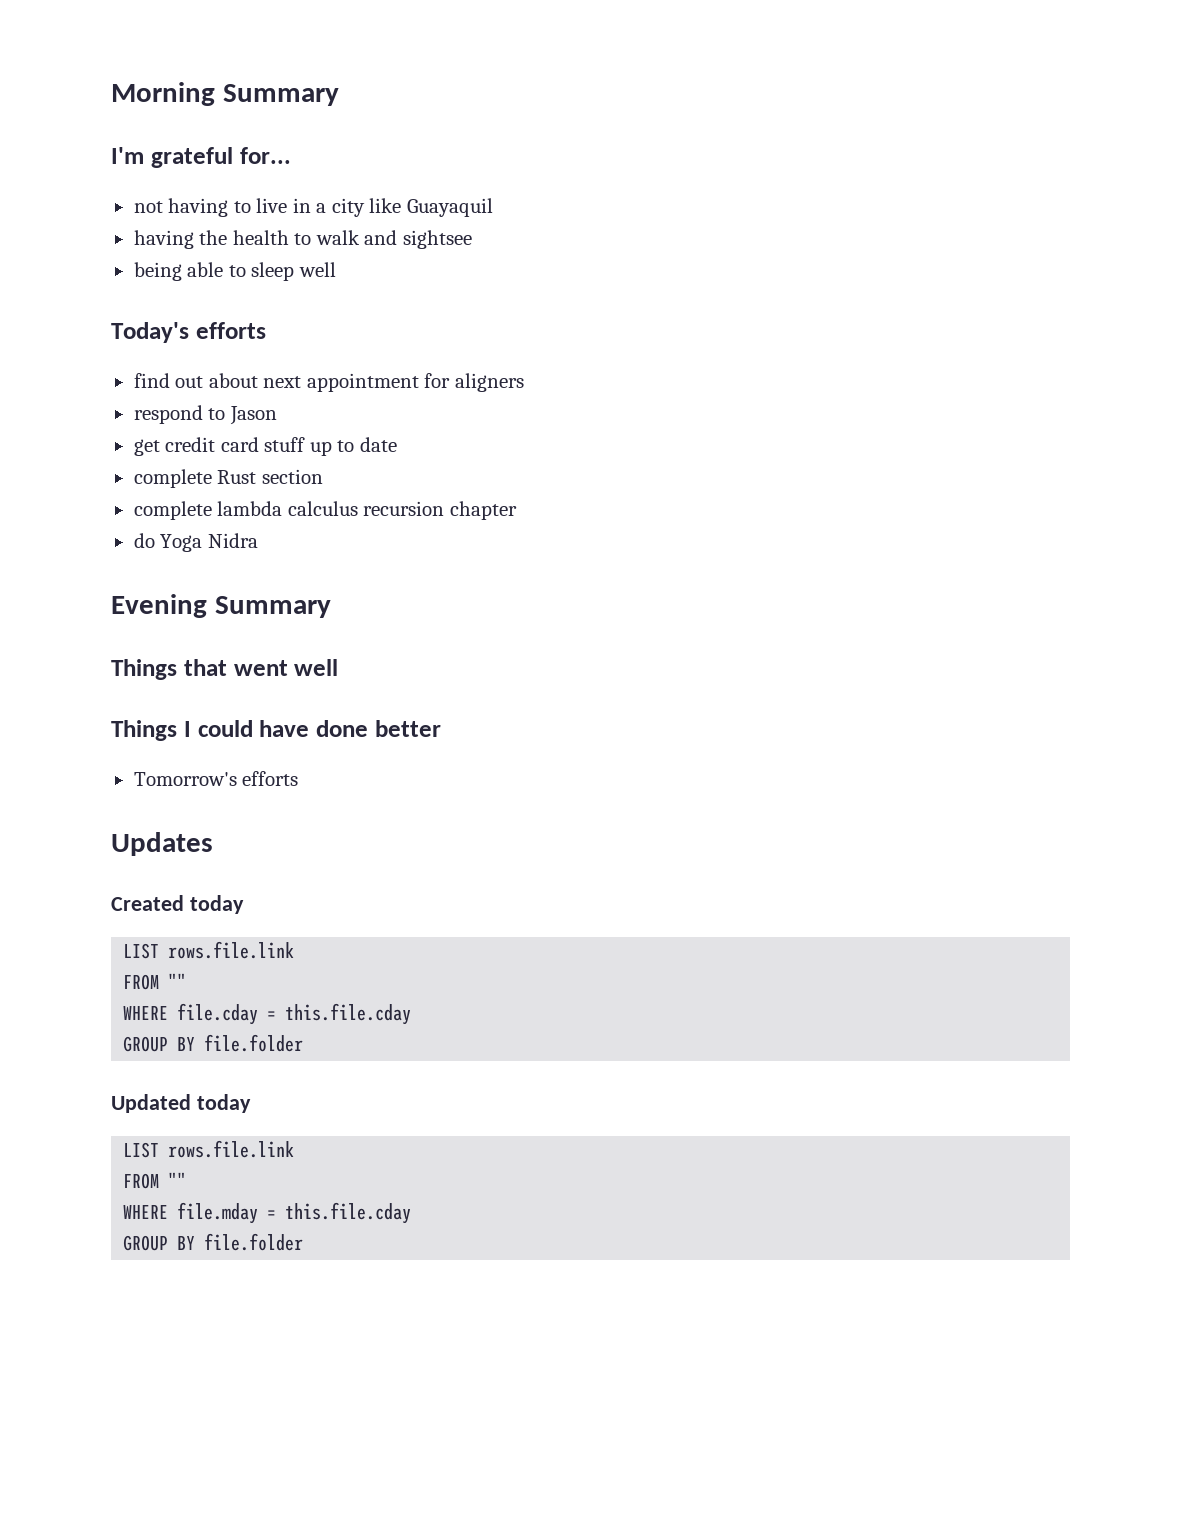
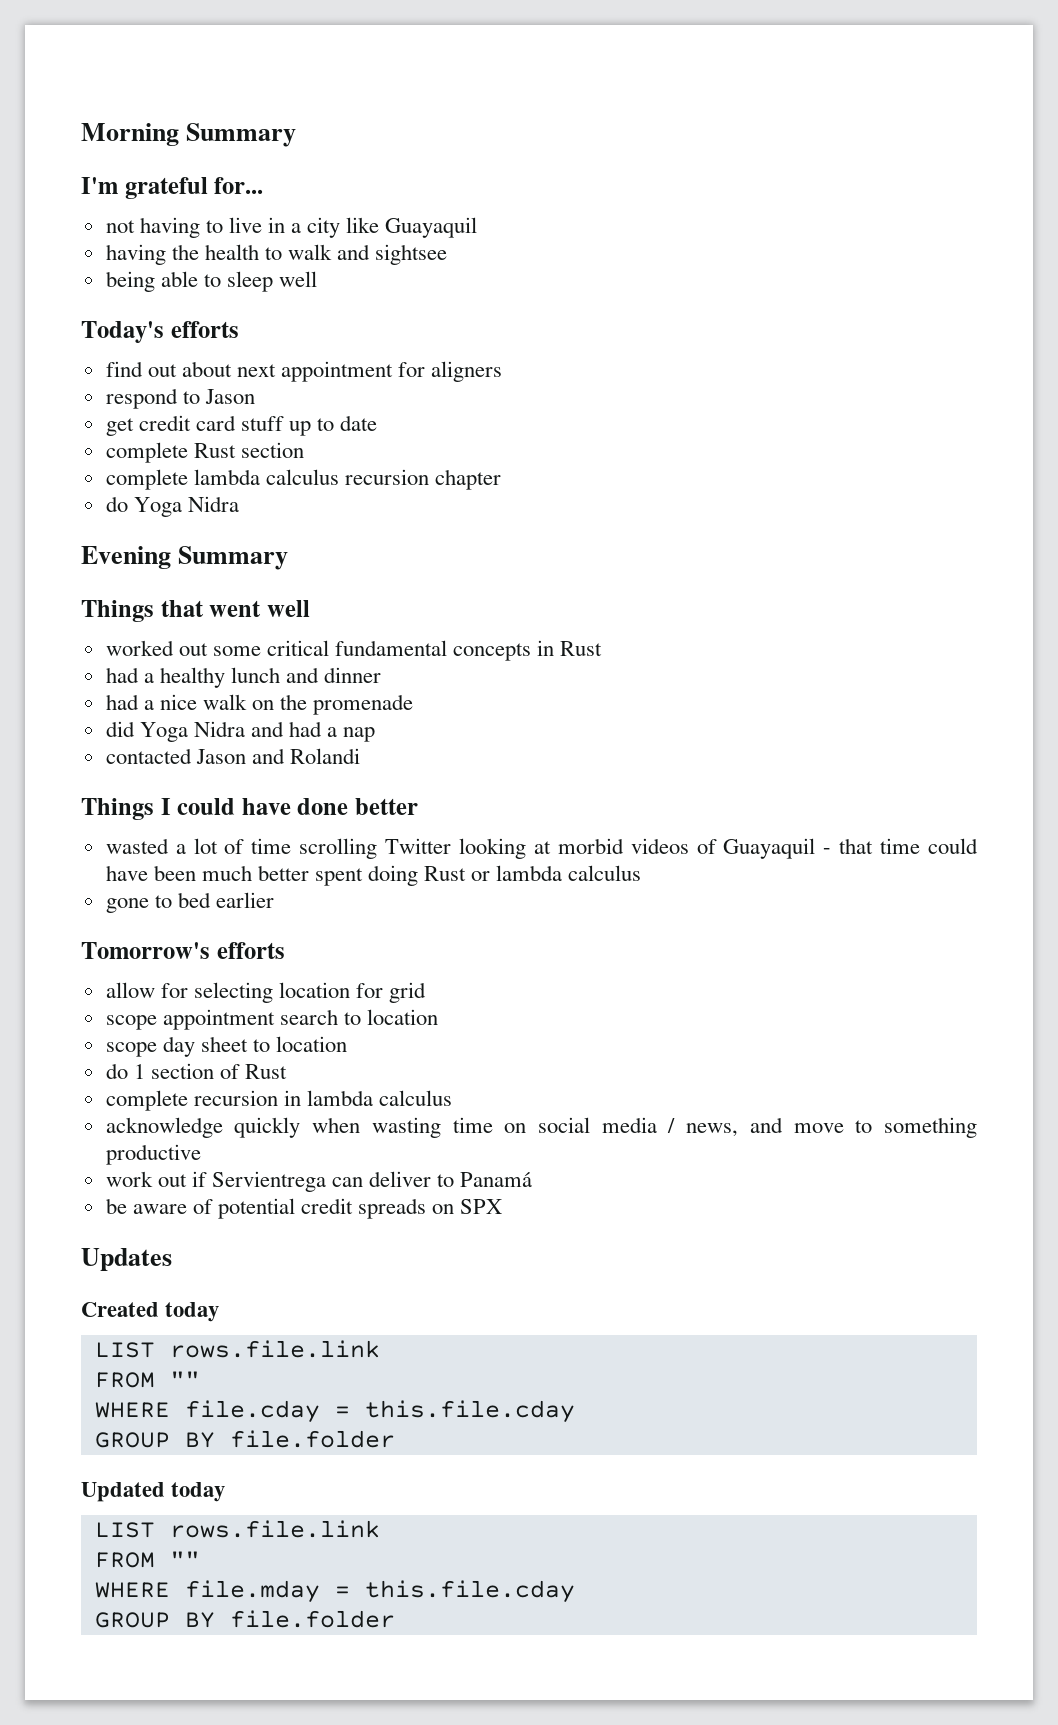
+ worked out some critical fundamental concepts in Rust
+ had a healthy lunch and dinner
+ had a nice walk on the promenade
+ did Yoga Nidra and had a nap
+ contacted Jason and Rolandi
+ wasted a lot of time scrolling Twitter looking at morbid videos of Guayaquil - that time could have been much better spent doing Rust or lambda calculus
+ gone to bed earlier
  Tomorrow's efforts
+ allow for selecting location for grid
+ scope appointment search to location
+ scope day sheet to location
+ do 1 section of Rust
+ complete recursion in lambda calculus
+ acknowledge quickly when wasting time on social media / news, and move to something productive
+ work out if Servientrega can deliver to Panamá
+ be aware of potential credit spreads on SPX

